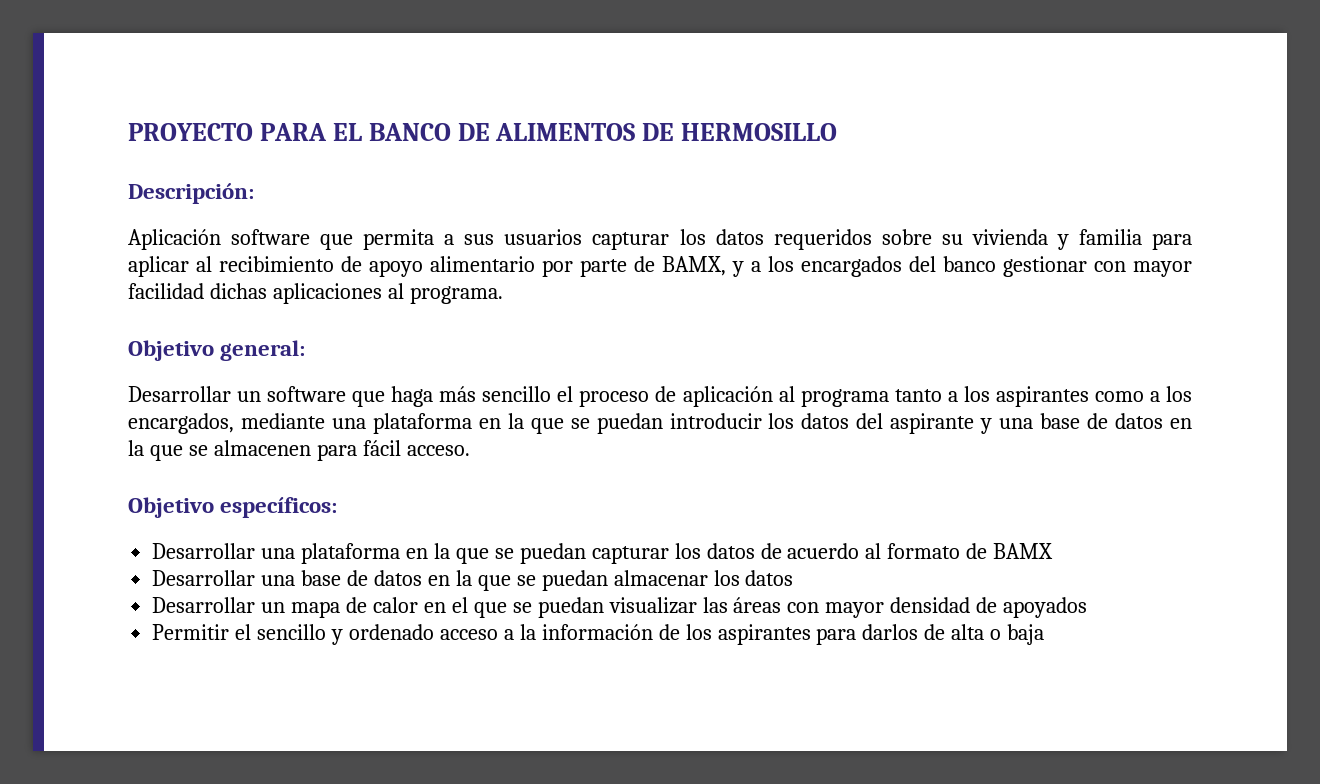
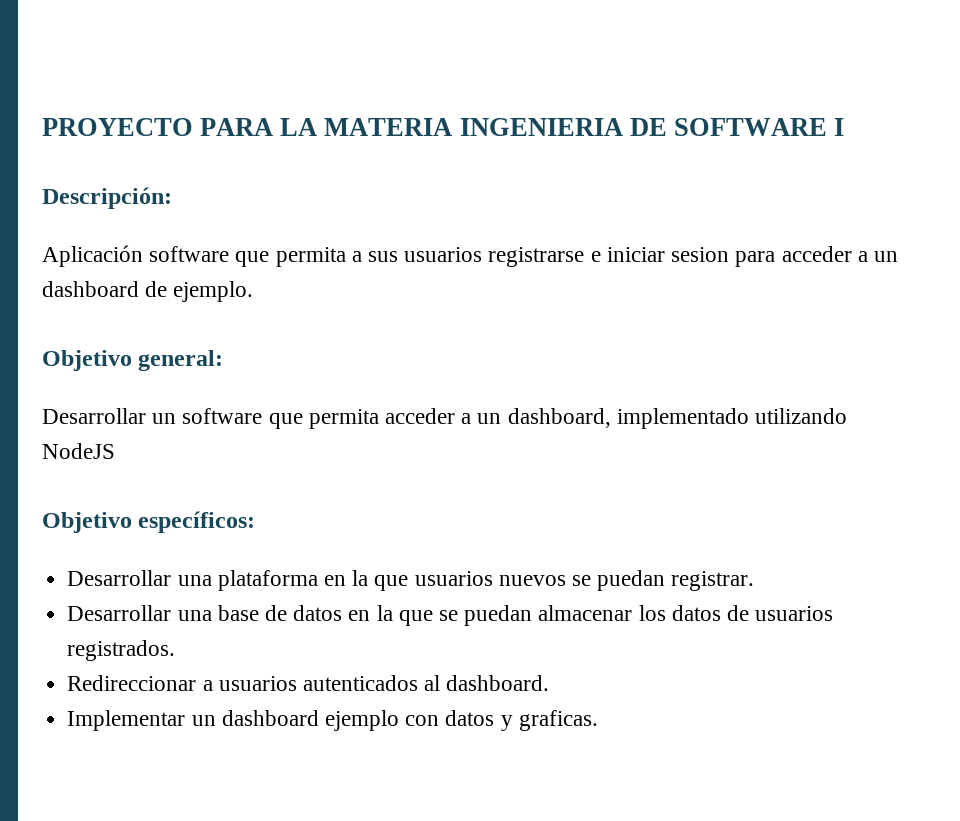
- PROYECTO PARA EL BANCO DE ALIMENTOS DE HERMOSILLO
+ PROYECTO PARA LA MATERIA INGENIERIA DE SOFTWARE I
- Aplicación software que permita a sus usuarios capturar los datos requeridos sobre su vivienda y familia para aplicar al recibimiento de apoyo alimentario por parte de BAMX, y a los encargados del banco gestionar con mayor facilidad dichas aplicaciones al programa.
+ Aplicación software que permita a sus usuarios registrarse e iniciar sesion para acceder a un dashboard de ejemplo.
- Desarrollar un software que haga más sencillo el proceso de aplicación al programa tanto a los aspirantes como a los encargados, mediante una plataforma en la que se puedan introducir los datos del aspirante y una base de datos en la que se almacenen para fácil acceso.
+ Desarrollar un software que permita acceder a un dashboard, implementado utilizando NodeJS
- Desarrollar una plataforma en la que se puedan capturar los datos de acuerdo al formato de BAMX
+ Desarrollar una plataforma en la que usuarios nuevos se puedan registrar.
- Desarrollar una base de datos en la que se puedan almacenar los datos
- Desarrollar un mapa de calor en el que se puedan visualizar las áreas con mayor densidad de apoyados
- Permitir el sencillo y ordenado acceso a la información de los aspirantes para darlos de alta o baja
+ Desarrollar una base de datos en la que se puedan almacenar los datos de usuarios registrados.
+ Redireccionar a usuarios autenticados al dashboard.
+ Implementar un dashboard ejemplo con datos y graficas.

